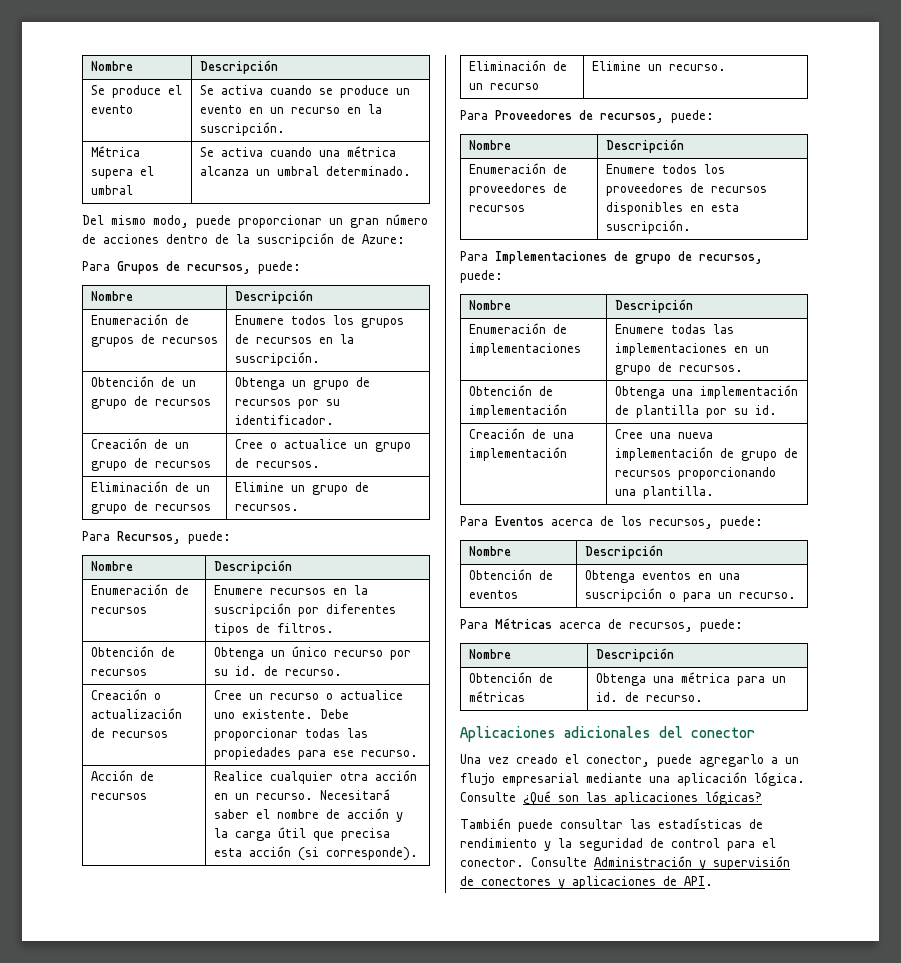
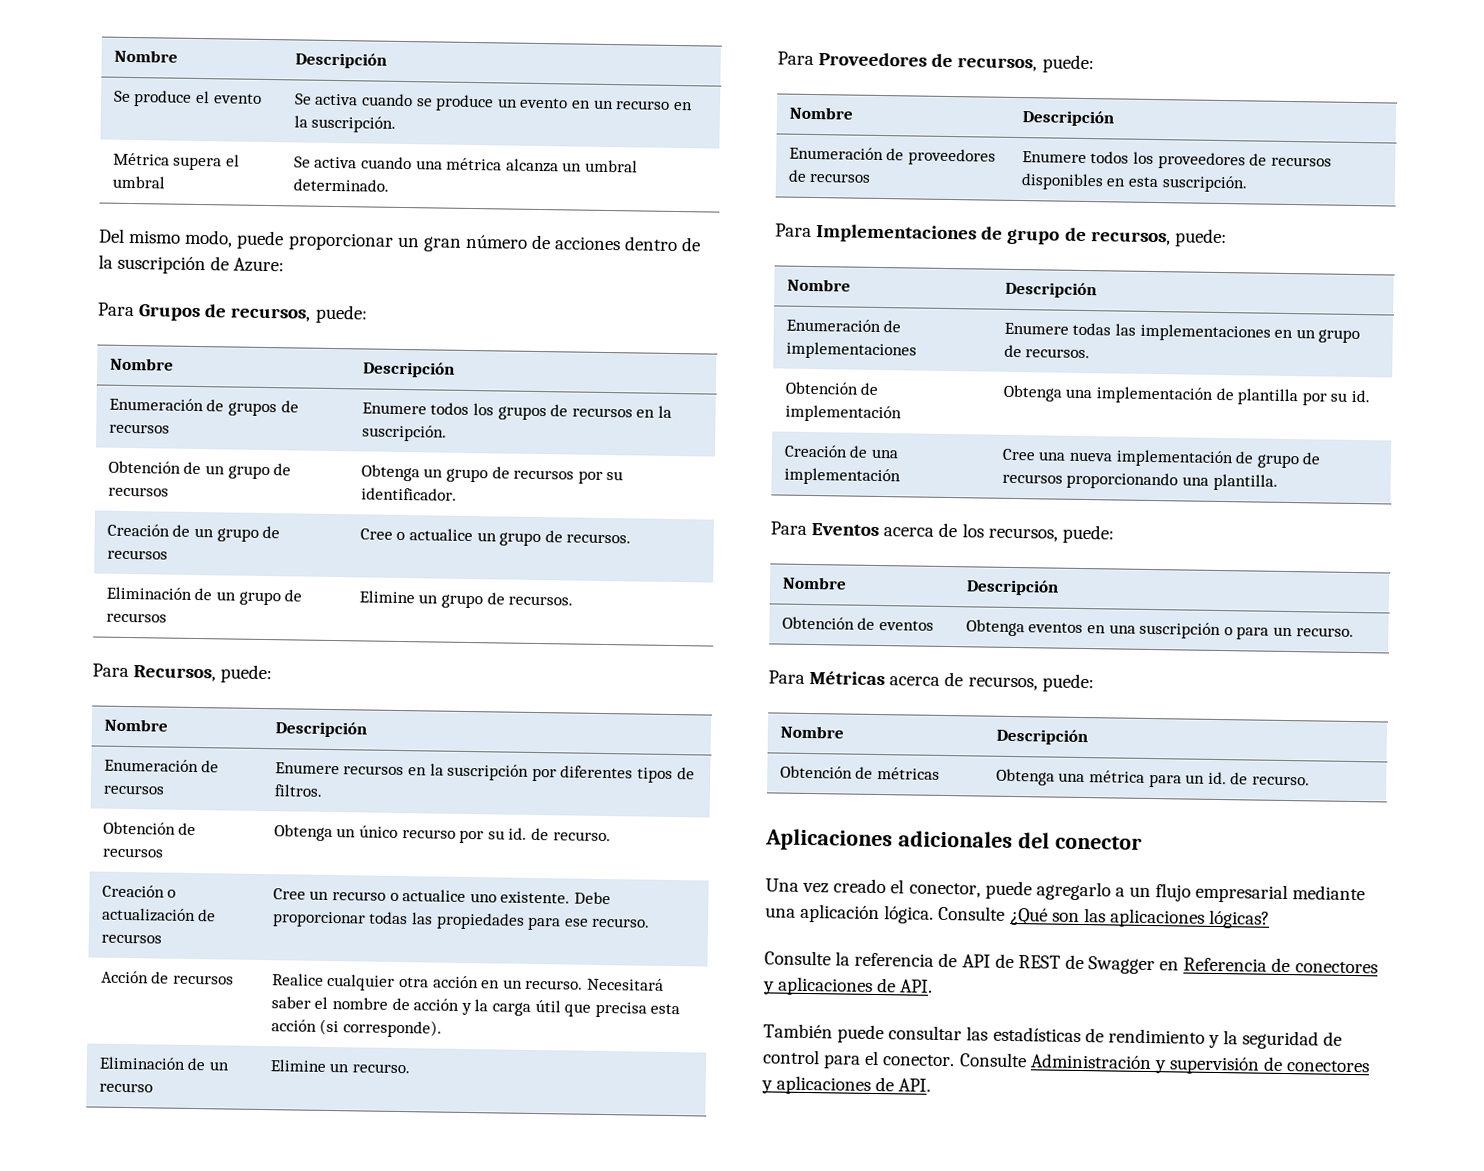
+ Consulte la referencia de API de REST de Swagger en Referencia de conectores y aplicaciones de API.

